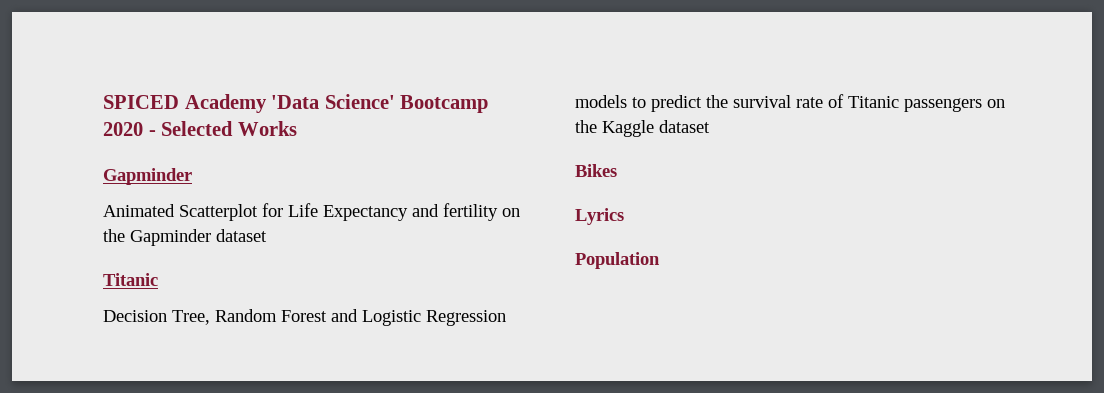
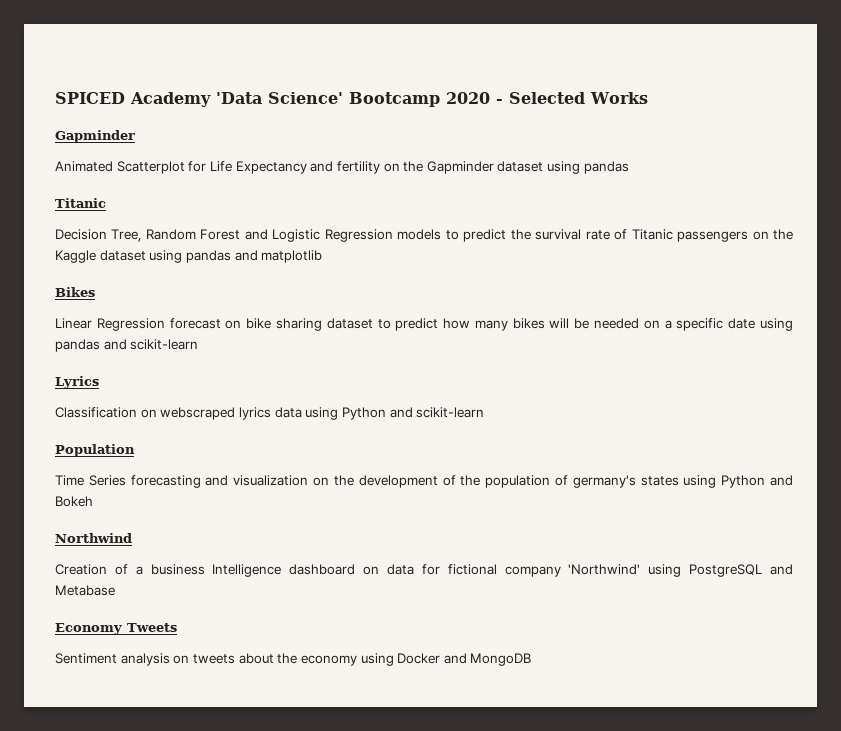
- Animated Scatterplot for Life Expectancy and fertility on the Gapminder dataset
+ Animated Scatterplot for Life Expectancy and fertility on the Gapminder dataset using pandas
- Decision Tree, Random Forest and Logistic Regression models to predict the survival rate of Titanic passengers on the Kaggle dataset
+ Decision Tree, Random Forest and Logistic Regression models to predict the survival rate of Titanic passengers on the Kaggle dataset using pandas and matplotlib
  Bikes
+ Linear Regression forecast on bike sharing dataset to predict how many bikes will be needed on a specific date using pandas and scikit-learn
  Lyrics
+ Classification on webscraped lyrics data using Python and scikit-learn
  Population
+ Time Series forecasting and visualization on the development of the population of germany's states using Python and Bokeh
+ Northwind
+ Creation of a business Intelligence dashboard on data for fictional company 'Northwind' using PostgreSQL and Metabase
+ Economy Tweets
+ Sentiment analysis on tweets about the economy using Docker and MongoDB

